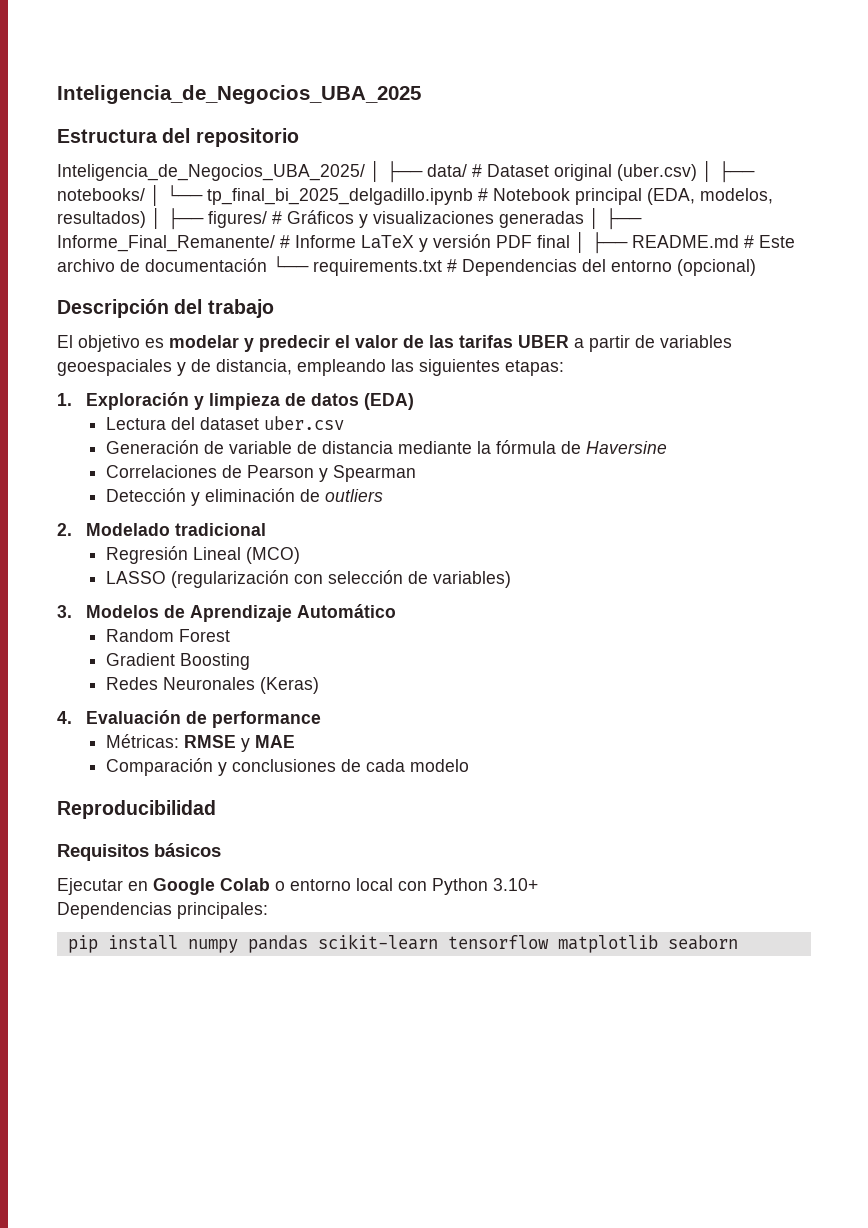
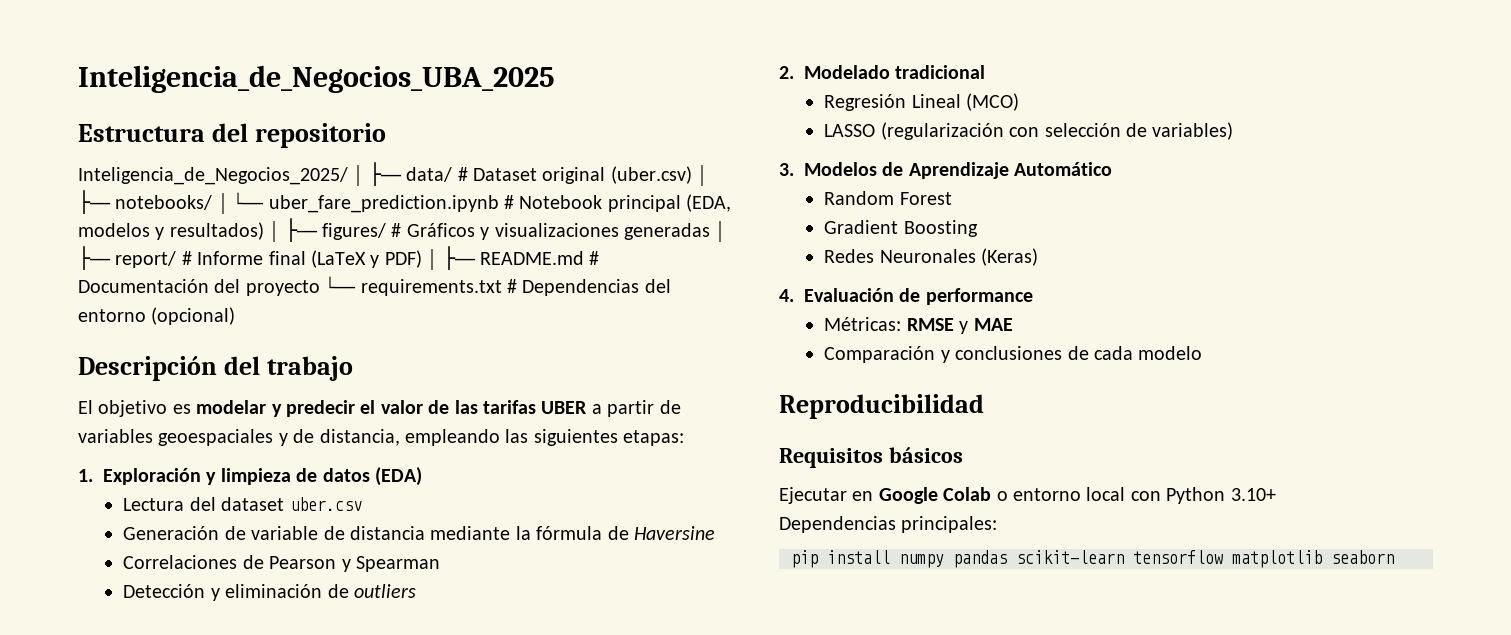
- Inteligencia_de_Negocios_UBA_2025/ │ ├── data/ # Dataset original (uber.csv) │ ├── notebooks/ │ └── tp_final_bi_2025_delgadillo.ipynb # Notebook principal (EDA, modelos, resultados) │ ├── figures/ # Gráficos y visualizaciones generadas │ ├── Informe_Final_Remanente/ # Informe LaTeX y versión PDF final │ ├── README.md # Este archivo de documentación └── requirements.txt # Dependencias del entorno (opcional)
+ Inteligencia_de_Negocios_2025/ │ ├── data/ # Dataset original (uber.csv) │ ├── notebooks/ │ └── uber_fare_prediction.ipynb # Notebook principal (EDA, modelos y resultados) │ ├── figures/ # Gráficos y visualizaciones generadas │ ├── report/ # Informe final (LaTeX y PDF) │ ├── README.md # Documentación del proyecto └── requirements.txt # Dependencias del entorno (opcional)

